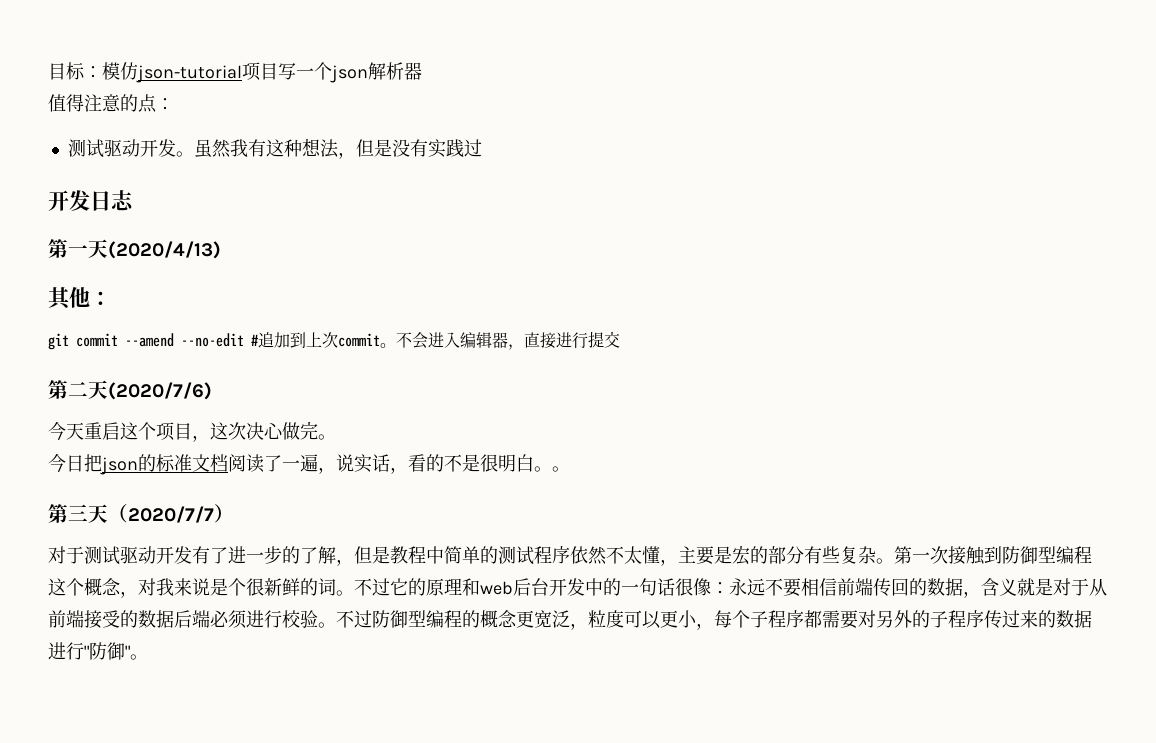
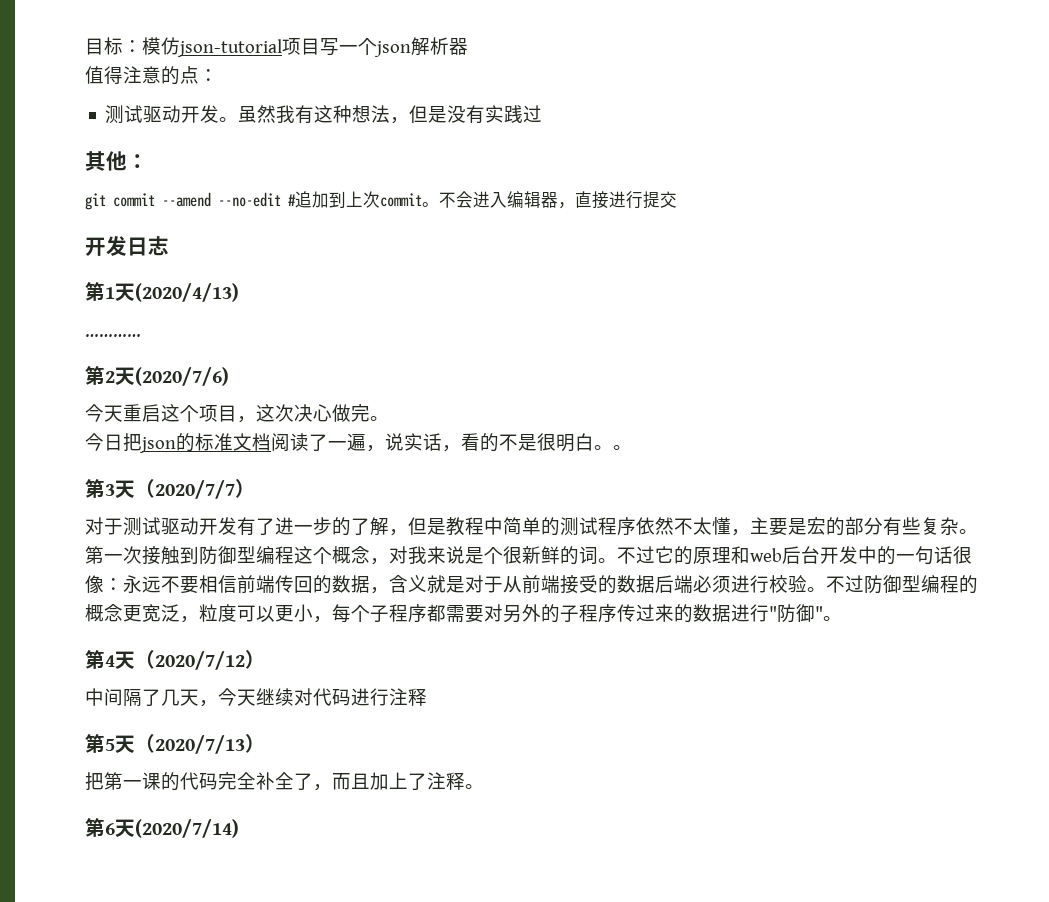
- 开发日志
- 第一天(2020/4/13)
- 第二天(2020/7/6)
+ 开发日志
+ 第1天(2020/4/13)
+ …………
+ 第2天(2020/7/6)
- 第三天（2020/7/7）
+ 第3天（2020/7/7）
+ 第4天（2020/7/12）
+ 中间隔了几天，今天继续对代码进行注释
+ 第5天（2020/7/13）
+ 把第一课的代码完全补全了，而且加上了注释。
+ 第6天(2020/7/14)

